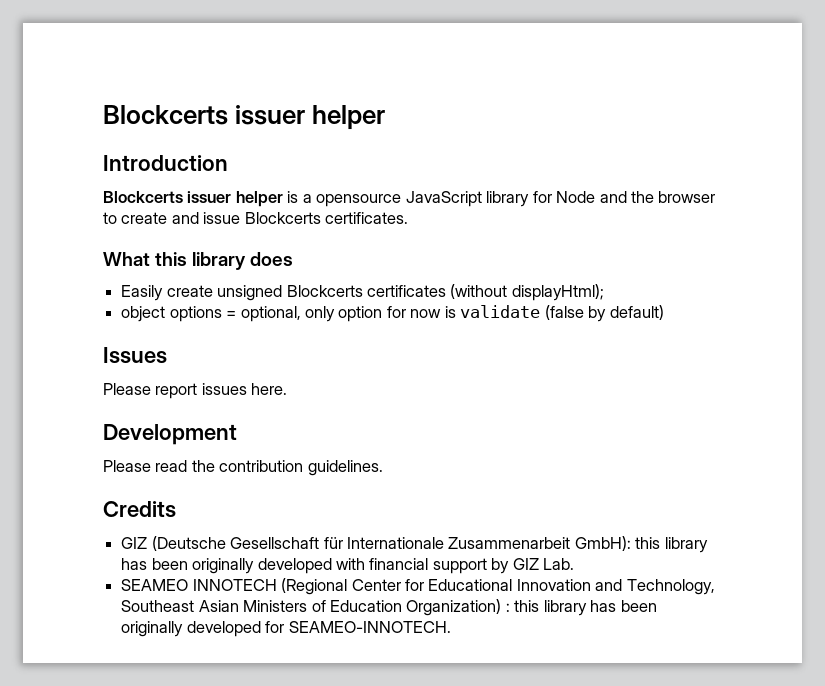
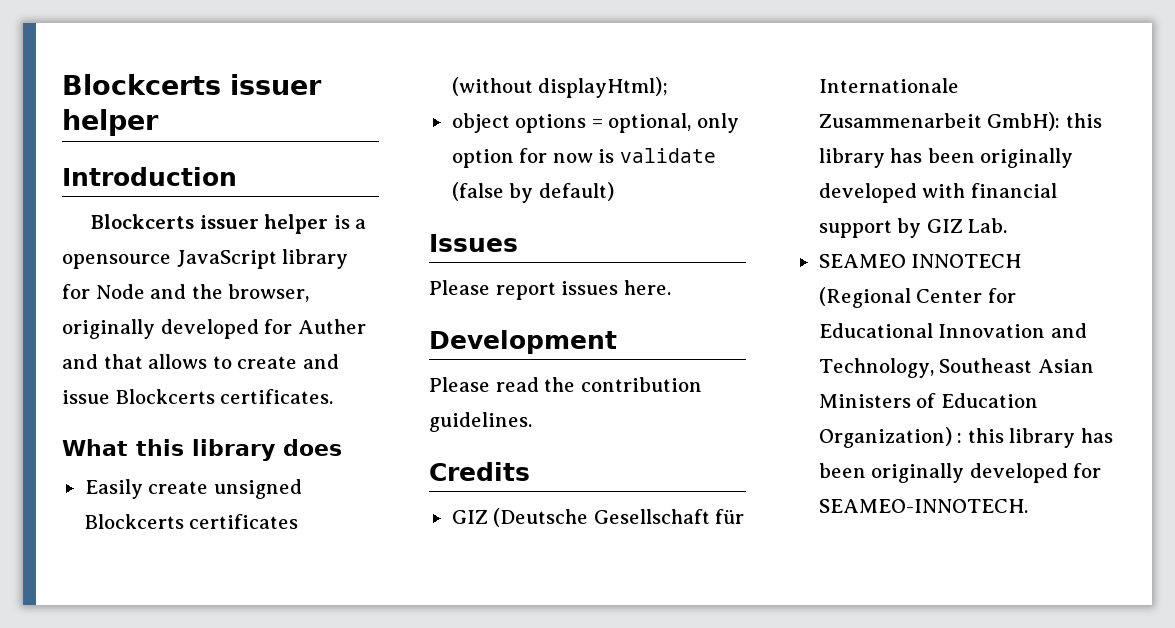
- Blockcerts issuer helper is a opensource JavaScript library for Node and the browser to create and issue Blockcerts certificates.
+ Blockcerts issuer helper is a opensource JavaScript library for Node and the browser, originally developed for Auther and that allows to create and issue Blockcerts certificates.

